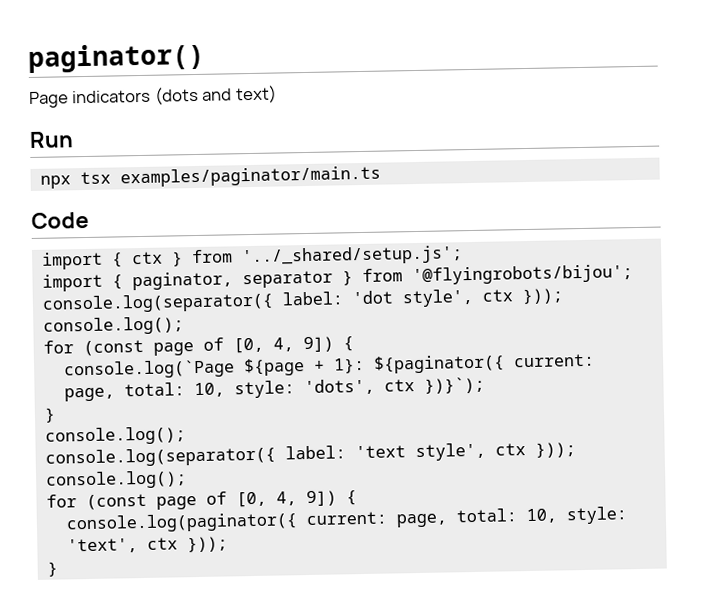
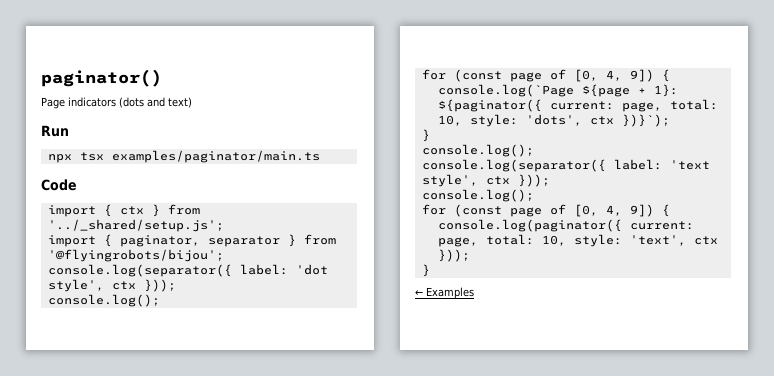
+ ← Examples

